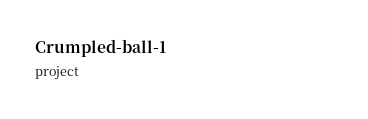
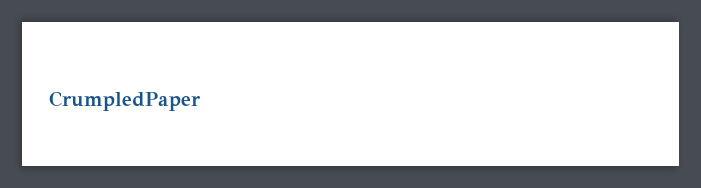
- Crumpled-ball-1
- project
+ CrumpledPaper

